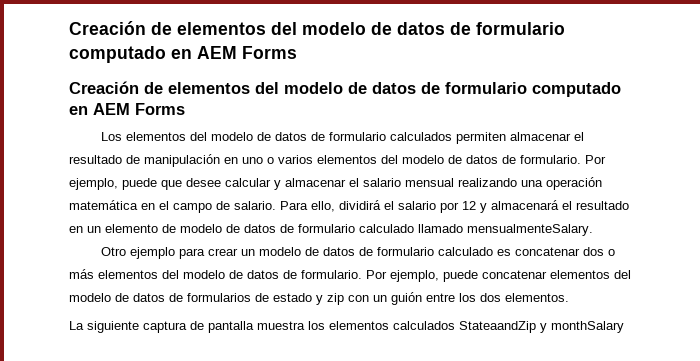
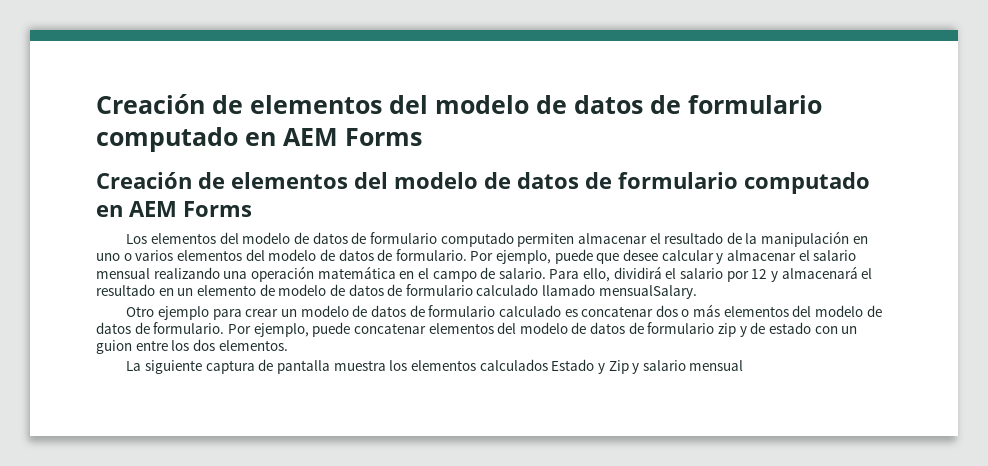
- Los elementos del modelo de datos de formulario calculados permiten almacenar el resultado de manipulación en uno o varios elementos del modelo de datos de formulario.
+ Los elementos del modelo de datos de formulario computado permiten almacenar el resultado de la manipulación en uno o varios elementos del modelo de datos de formulario.
- Para ello, dividirá el salario por 12 y almacenará el resultado en un elemento de modelo de datos de formulario calculado llamado mensualmenteSalary.
+ Para ello, dividirá el salario por 12 y almacenará el resultado en un elemento de modelo de datos de formulario calculado llamado mensualSalary.
- Por ejemplo, puede concatenar elementos del modelo de datos de formularios de estado y zip con un guión entre los dos elementos.
+ Por ejemplo, puede concatenar elementos del modelo de datos de formulario zip y de estado con un guion entre los dos elementos.
- La siguiente captura de pantalla muestra los elementos calculados StateaandZip y monthSalary
+ La siguiente captura de pantalla muestra los elementos calculados Estado y Zip y salario mensual

